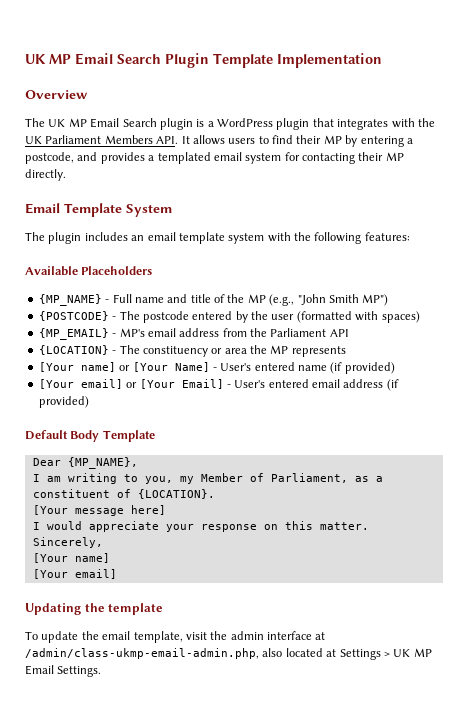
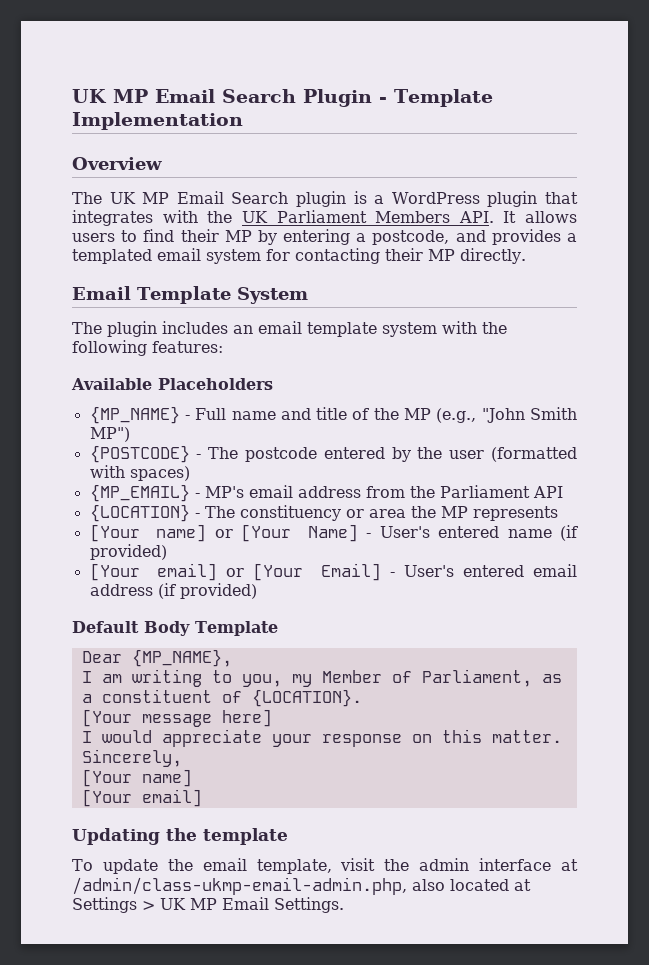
- UK MP Email Search Plugin Template Implementation
+ UK MP Email Search Plugin - Template Implementation

